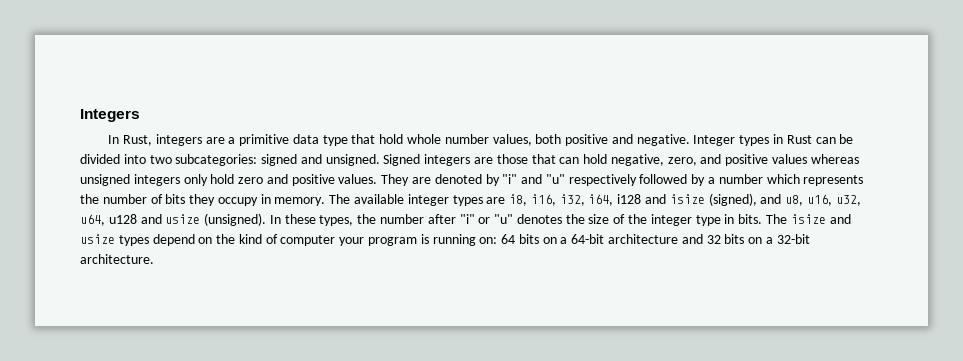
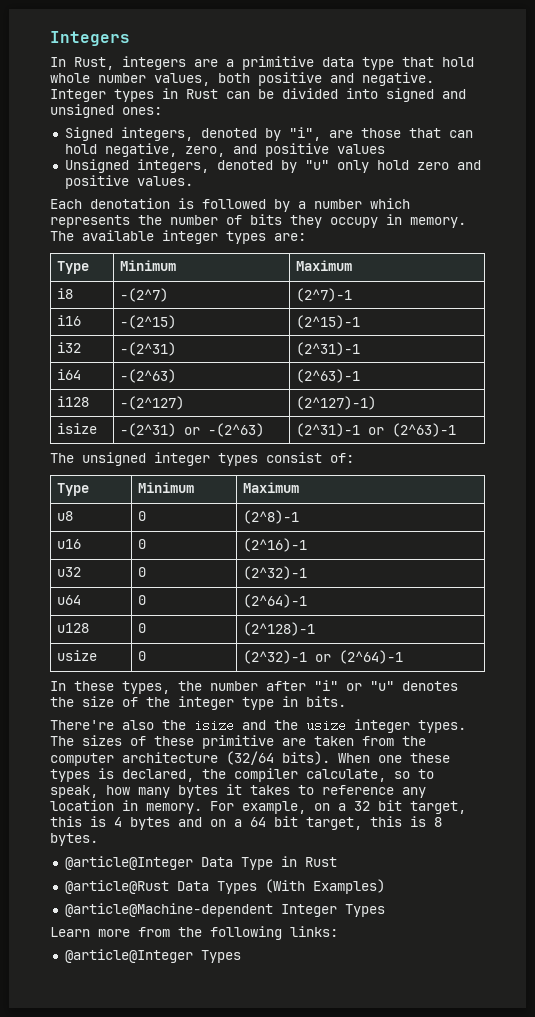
- Integer types in Rust can be divided into two subcategories: signed and unsigned. Signed integers are those that can hold negative, zero, and positive values whereas unsigned integers only hold zero and positive values. They are denoted by "i" and "u" respectively followed by a number which represents the number of bits they occupy in memory.
+ Integer types in Rust can be divided into signed and unsigned ones:
+ Signed integers, denoted by "i", are those that can hold negative, zero, and positive values
+ Unsigned integers, denoted by "u" only hold zero and positive values.
+ Each denotation is followed by a number which represents the number of bits they occupy in memory.
- The available integer types are i8, i16, i32, i64, i128 and isize (signed), and u8, u16, u32, u64, u128 and usize (unsigned). In these types, the number after "i" or "u" denotes the size of the integer type in bits. The isize and usize types depend on the kind of computer your program is running on: 64 bits on a 64-bit architecture and 32 bits on a 32-bit architecture.
+ The available integer types are:
+ Type | Minimum | Maximum
+ i8 | -(2^7) | (2^7)-1
+ i16 | -(2^15) | (2^15)-1
+ i32 | -(2^31) | (2^31)-1
+ i64 | -(2^63) | (2^63)-1
+ i128 | -(2^127) | (2^127)-1)
+ isize | -(2^31) or -(2^63) | (2^31)-1 or (2^63)-1
+ The unsigned integer types consist of:
+ Type | Minimum | Maximum
+ u8 | 0 | (2^8)-1
+ u16 | 0 | (2^16)-1
+ u32 | 0 | (2^32)-1
+ u64 | 0 | (2^64)-1
+ u128 | 0 | (2^128)-1
+ usize | 0 | (2^32)-1 or (2^64)-1
+ In these types, the number after "i" or "u" denotes the size of the integer type in bits.
+ There're also the isize and the usize integer types. The sizes of these primitive are taken from the computer architecture (32/64 bits). When one these types is declared, the compiler calculate, so to speak, how many bytes it takes to reference any location in memory. For example, on a 32 bit target, this is 4 bytes and on a 64 bit target, this is 8 bytes.
+ @article@Integer Data Type in Rust
+ @article@Rust Data Types (With Examples)
+ @article@Machine-dependent Integer Types
+ Learn more from the following links:
+ @article@Integer Types

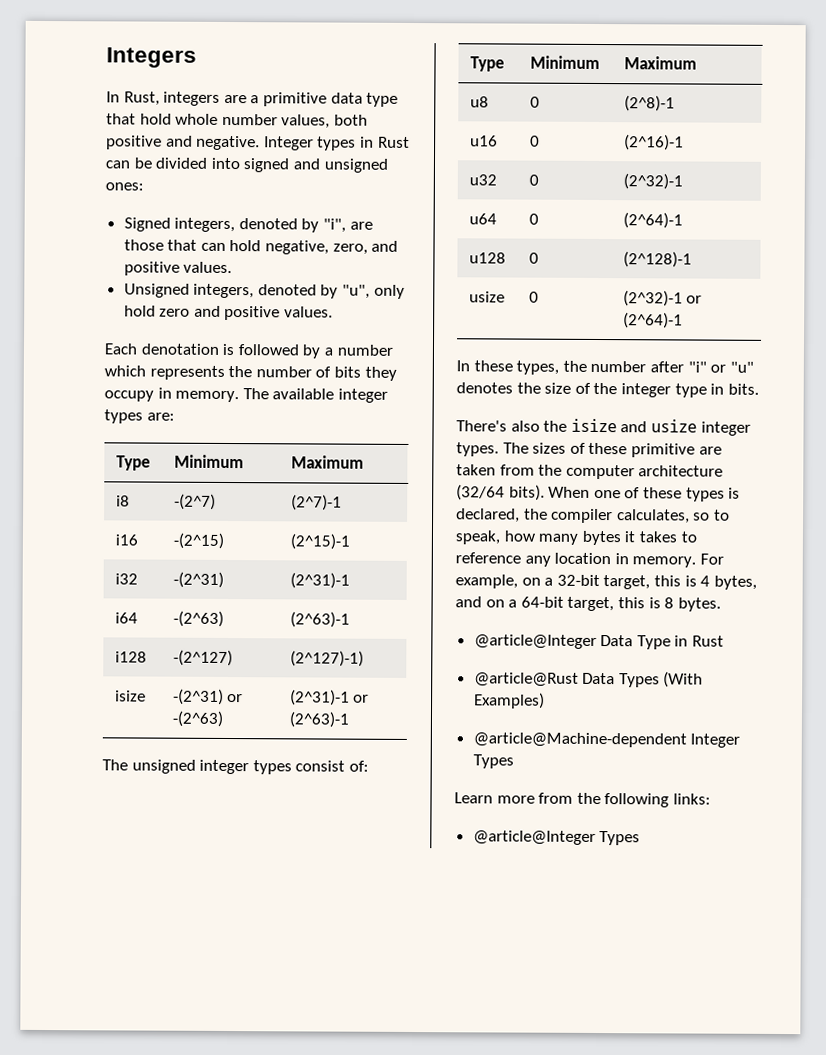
- Signed integers, denoted by "i", are those that can hold negative, zero, and positive values
+ Signed integers, denoted by "i", are those that can hold negative, zero, and positive values.
- Unsigned integers, denoted by "u" only hold zero and positive values.
+ Unsigned integers, denoted by "u", only hold zero and positive values.
- There're also the isize and the usize integer types.
+ There's also the isize and usize integer types.
- When one these types is declared, the compiler calculate, so to speak, how many bytes it takes to reference any location in memory.
+ When one of these types is declared, the compiler calculates, so to speak, how many bytes it takes to reference any location in memory.
- For example, on a 32 bit target, this is 4 bytes and on a 64 bit target, this is 8 bytes.
+ For example, on a 32-bit target, this is 4 bytes, and on a 64-bit target, this is 8 bytes.

